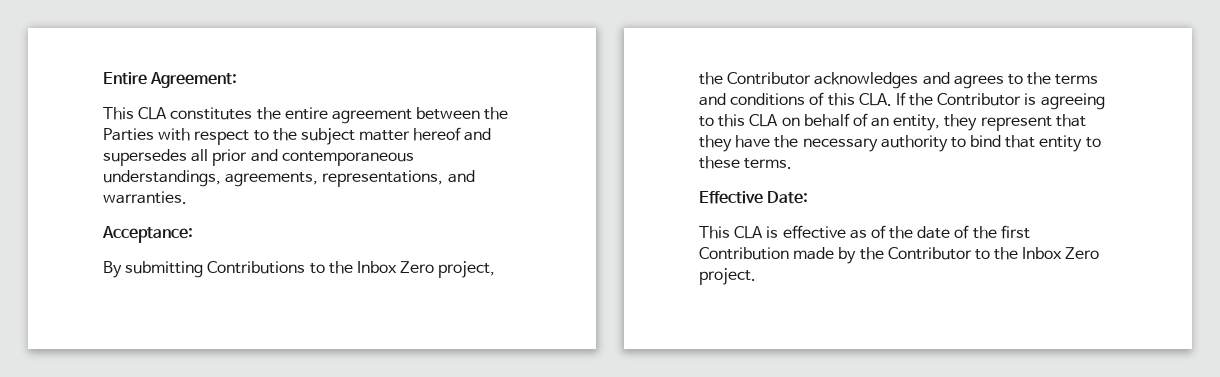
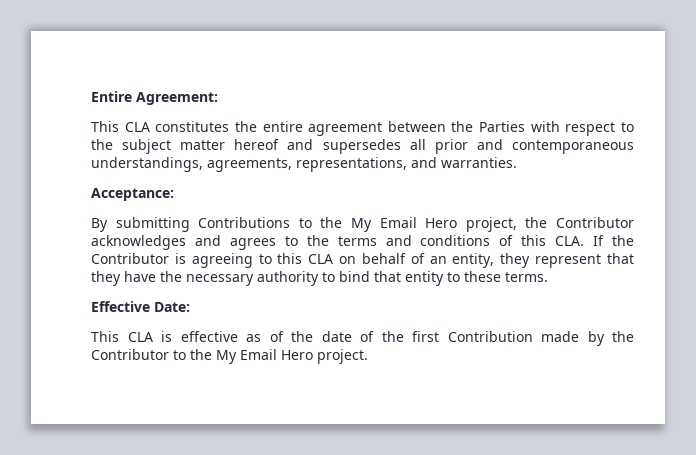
- By submitting Contributions to the Inbox Zero project, the Contributor acknowledges and agrees to the terms and conditions of this CLA. If the Contributor is agreeing to this CLA on behalf of an entity, they represent that they have the necessary authority to bind that entity to these terms.
+ By submitting Contributions to the My Email Hero project, the Contributor acknowledges and agrees to the terms and conditions of this CLA. If the Contributor is agreeing to this CLA on behalf of an entity, they represent that they have the necessary authority to bind that entity to these terms.
- This CLA is effective as of the date of the first Contribution made by the Contributor to the Inbox Zero project.
+ This CLA is effective as of the date of the first Contribution made by the Contributor to the My Email Hero project.

